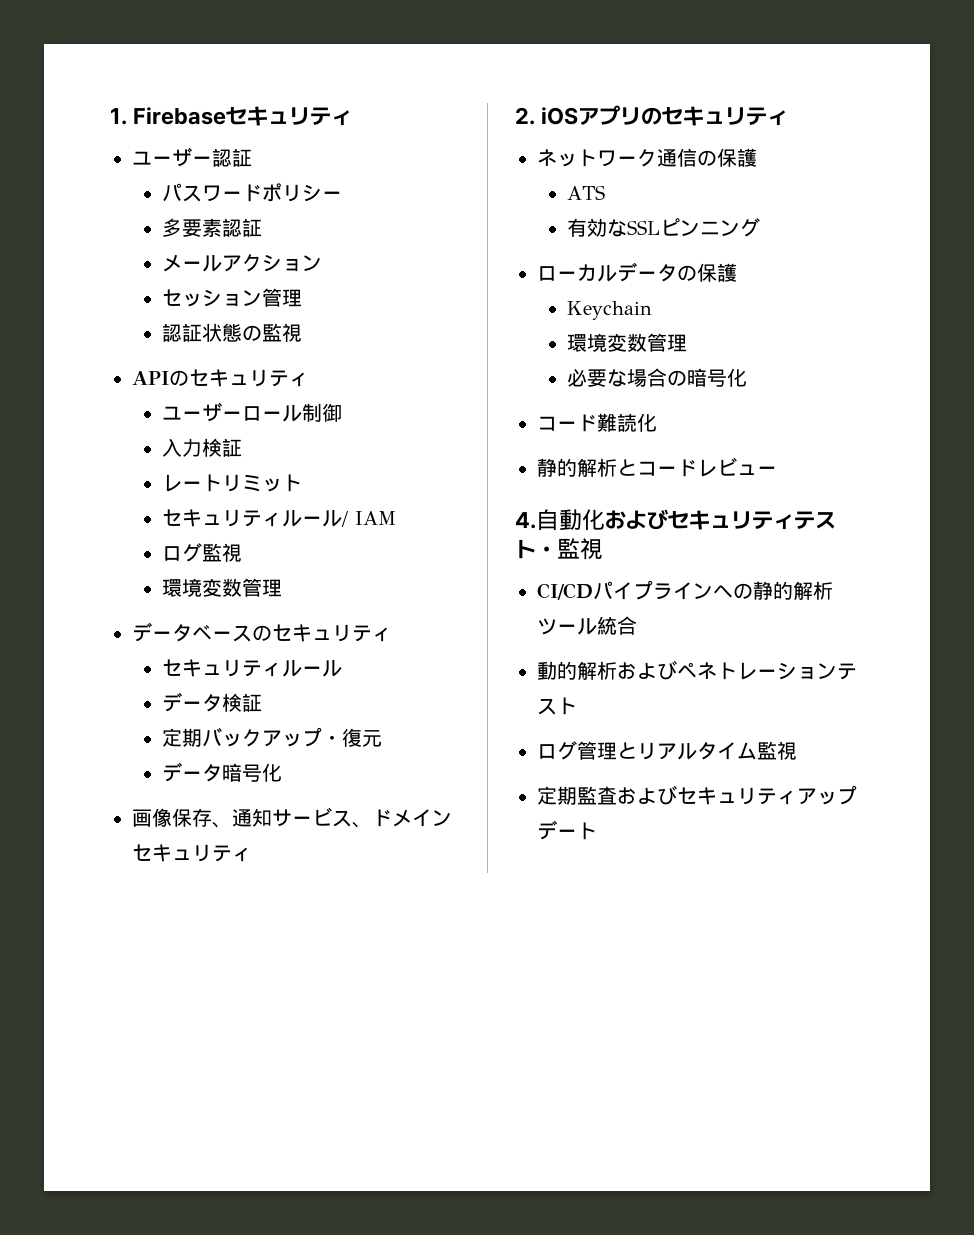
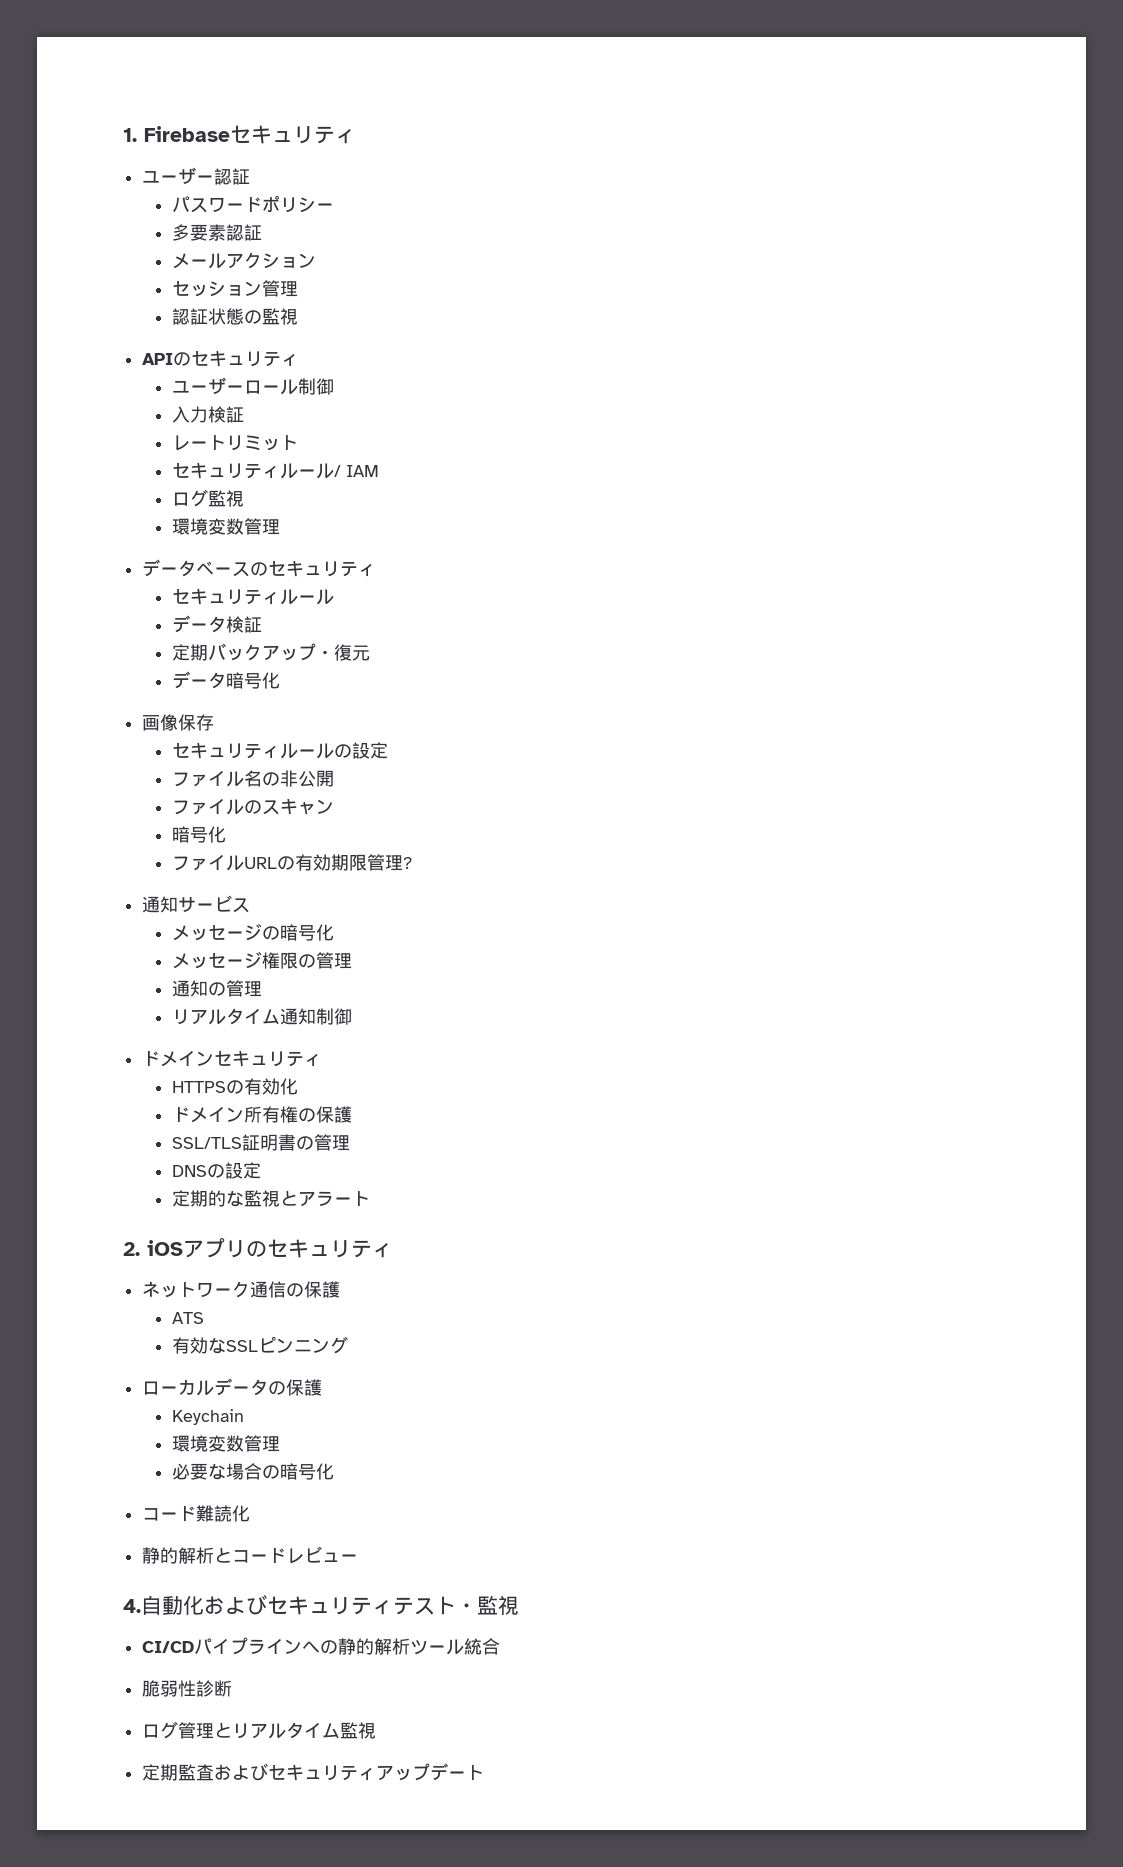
- 画像保存、通知サービス、ドメインセキュリティ
+ 画像保存
+ セキュリティルールの設定
+ ファイル名の非公開
+ ファイルのスキャン
+ 暗号化
+ ファイルURLの有効期限管理?
+ 通知サービス
+ メッセージの暗号化
+ メッセージ権限の管理
+ 通知の管理
+ リアルタイム通知制御
+ ドメインセキュリティ
+ HTTPSの有効化
+ ドメイン所有権の保護
+ SSL/TLS証明書の管理
+ DNSの設定
+ 定期的な監視とアラート
- 動的解析およびペネトレーションテスト
+ 脆弱性診断

